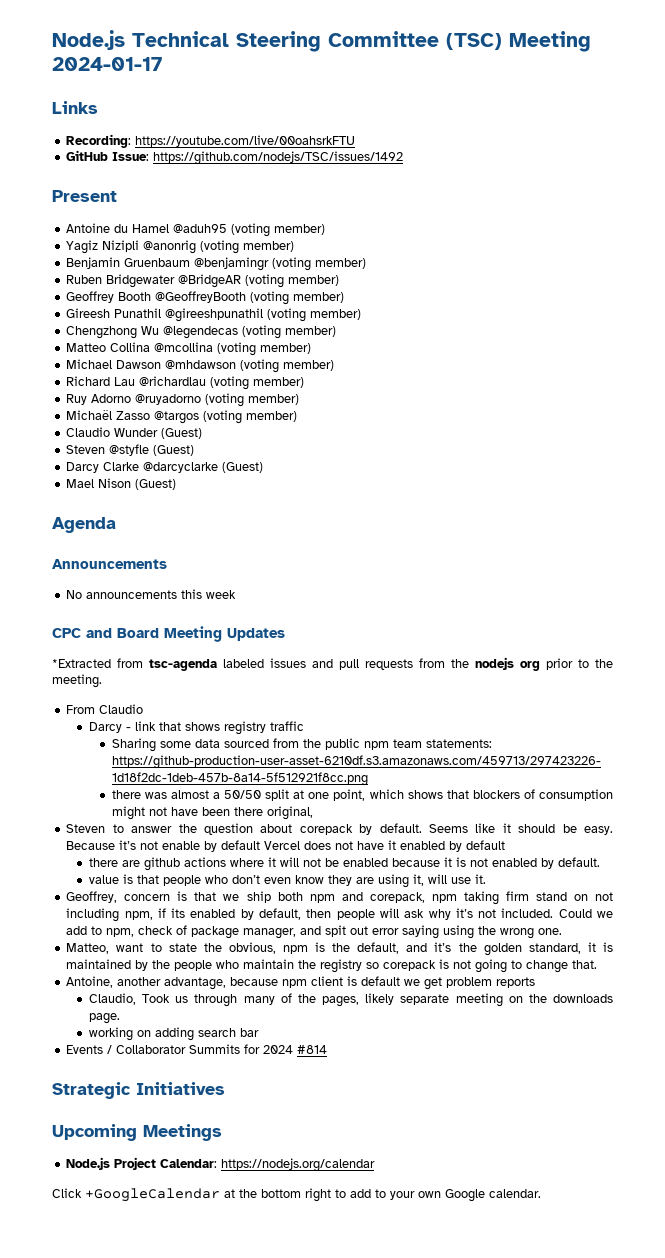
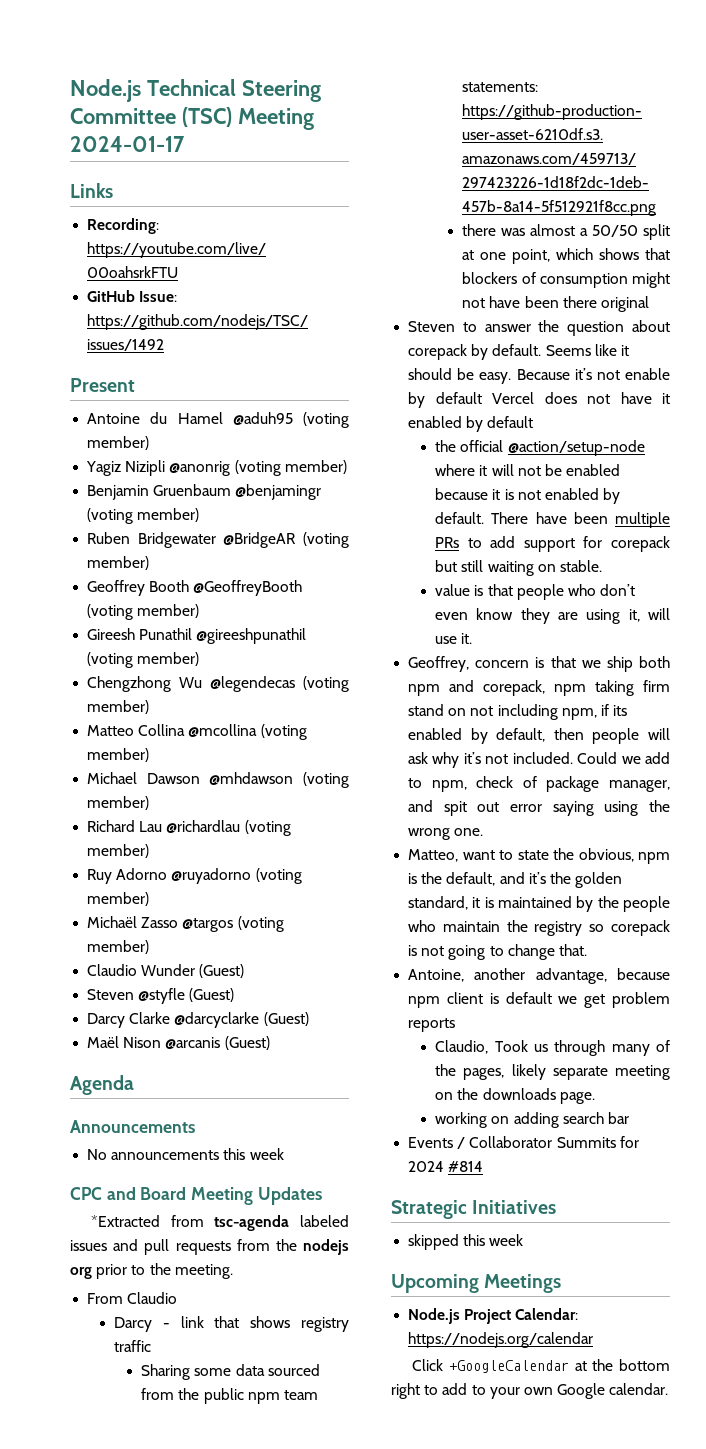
- Mael Nison (Guest)
+ Maël Nison @arcanis (Guest)
- there was almost a 50/50 split at one point, which shows that blockers of consumption might not have been there original,
+ there was almost a 50/50 split at one point, which shows that blockers of consumption might not have been there original
- there are github actions where it will not be enabled because it is not enabled by default.
+ the official @action/setup-node where it will not be enabled because it is not enabled by default. There have been multiple PRs to add support for corepack but still waiting on stable.
+ skipped this week

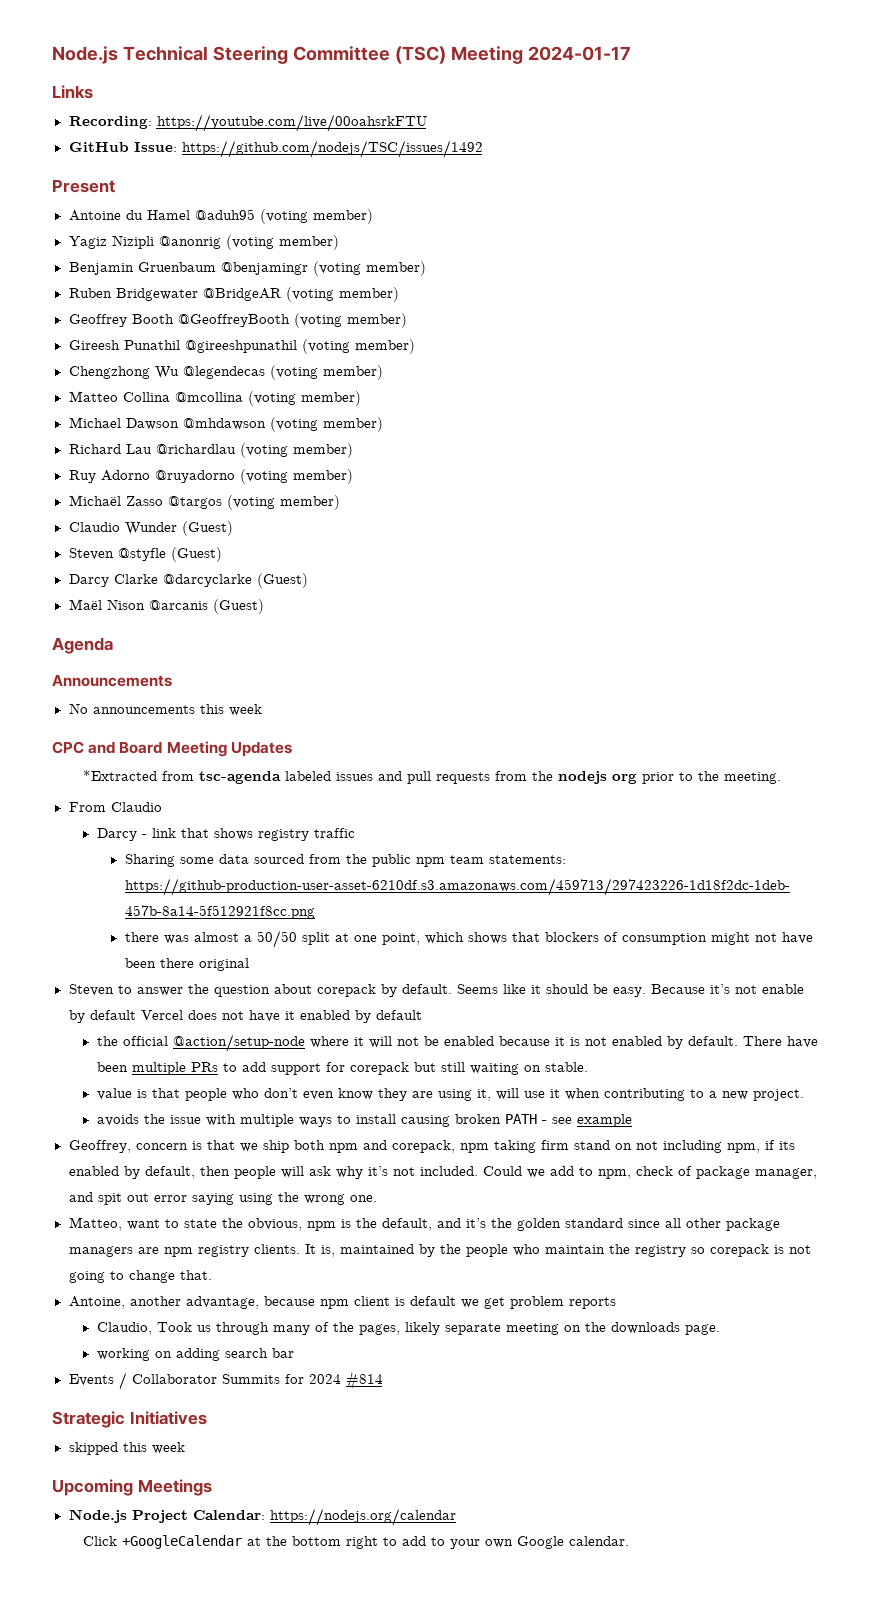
- value is that people who don’t even know they are using it, will use it.
+ value is that people who don’t even know they are using it, will use it when contributing to a new project.
+ avoids the issue with multiple ways to install causing broken PATH - see example
- Matteo, want to state the obvious, npm is the default, and it’s the golden standard, it is maintained by the people who maintain the registry so corepack is not going to change that.
+ Matteo, want to state the obvious, npm is the default, and it’s the golden standard since all other package managers are npm registry clients. It is, maintained by the people who maintain the registry so corepack is not going to change that.

